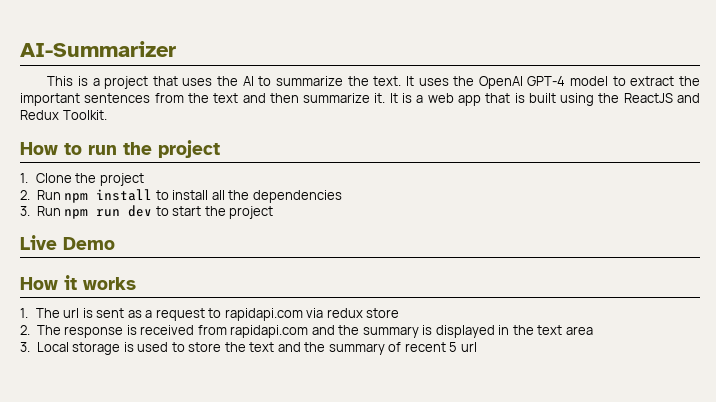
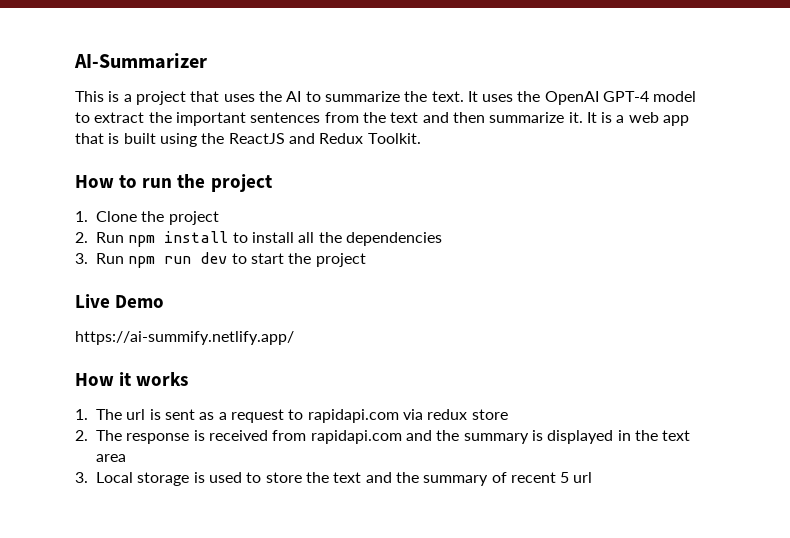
+ https://ai-summify.netlify.app/

